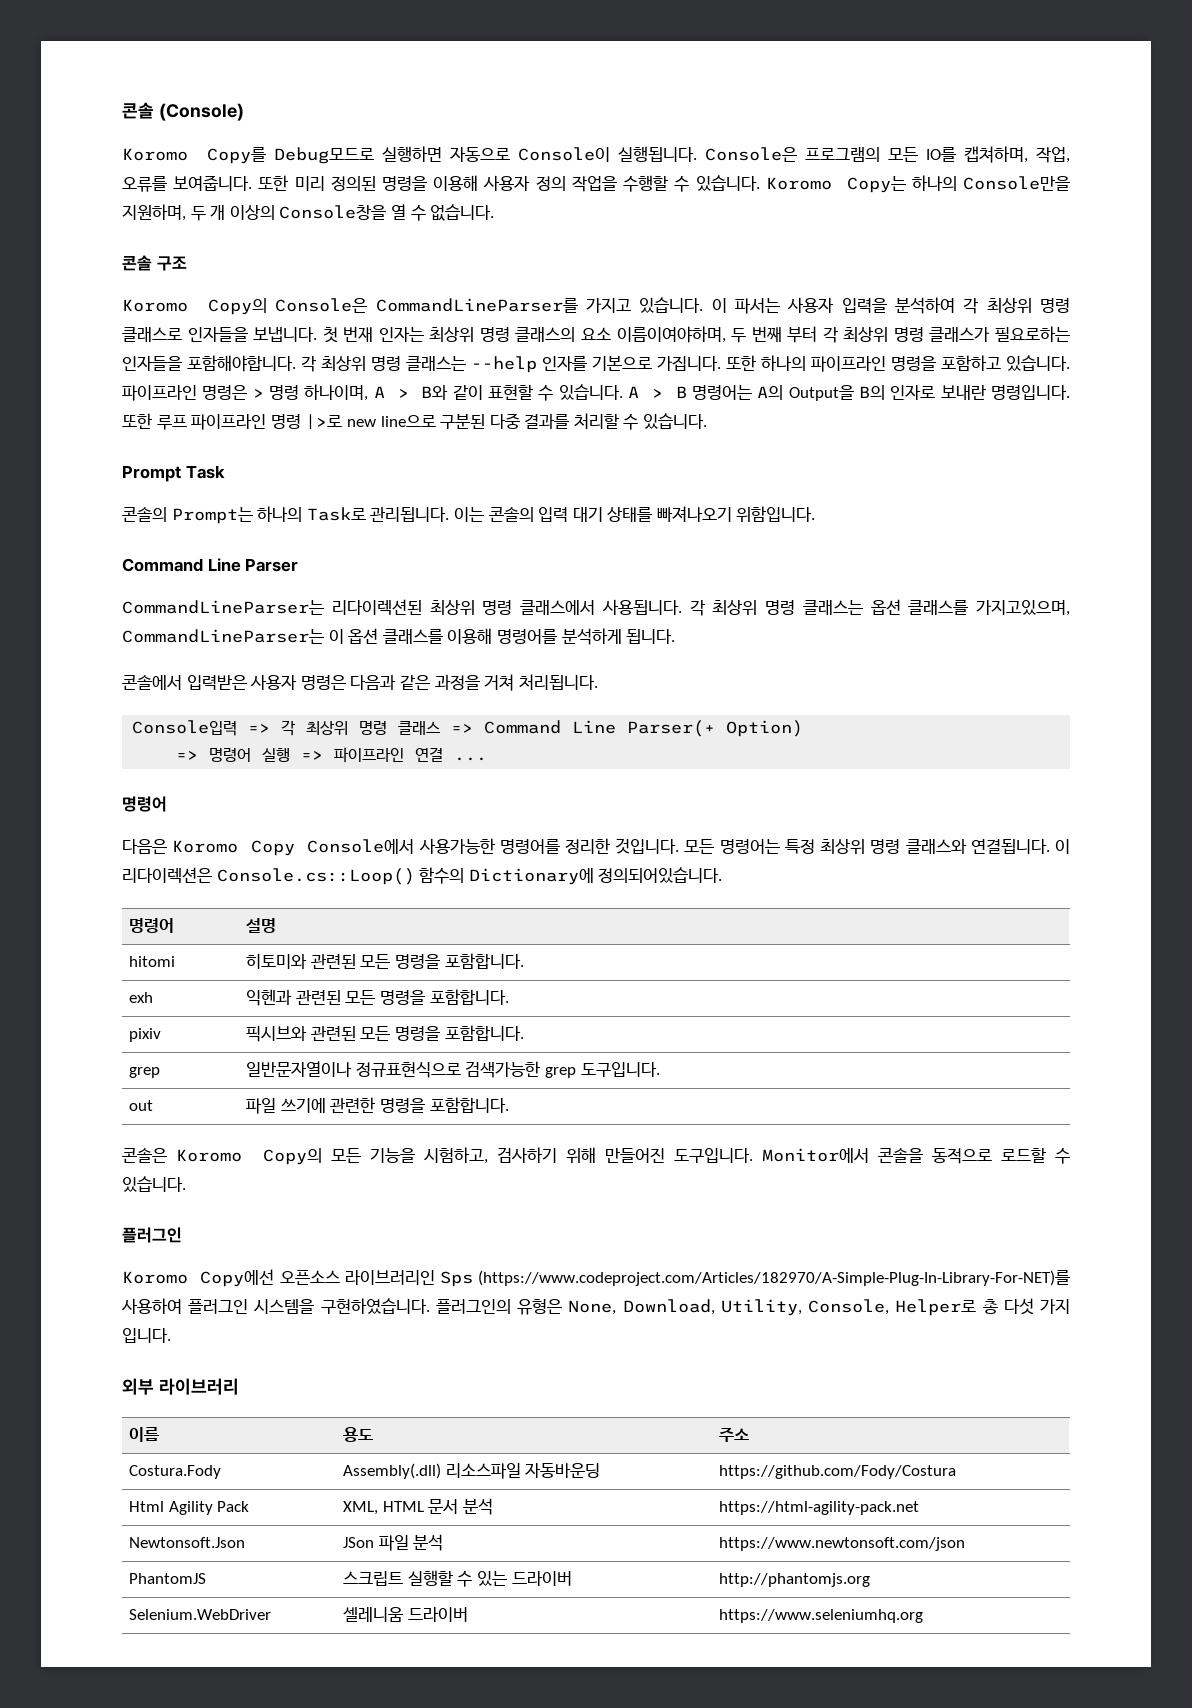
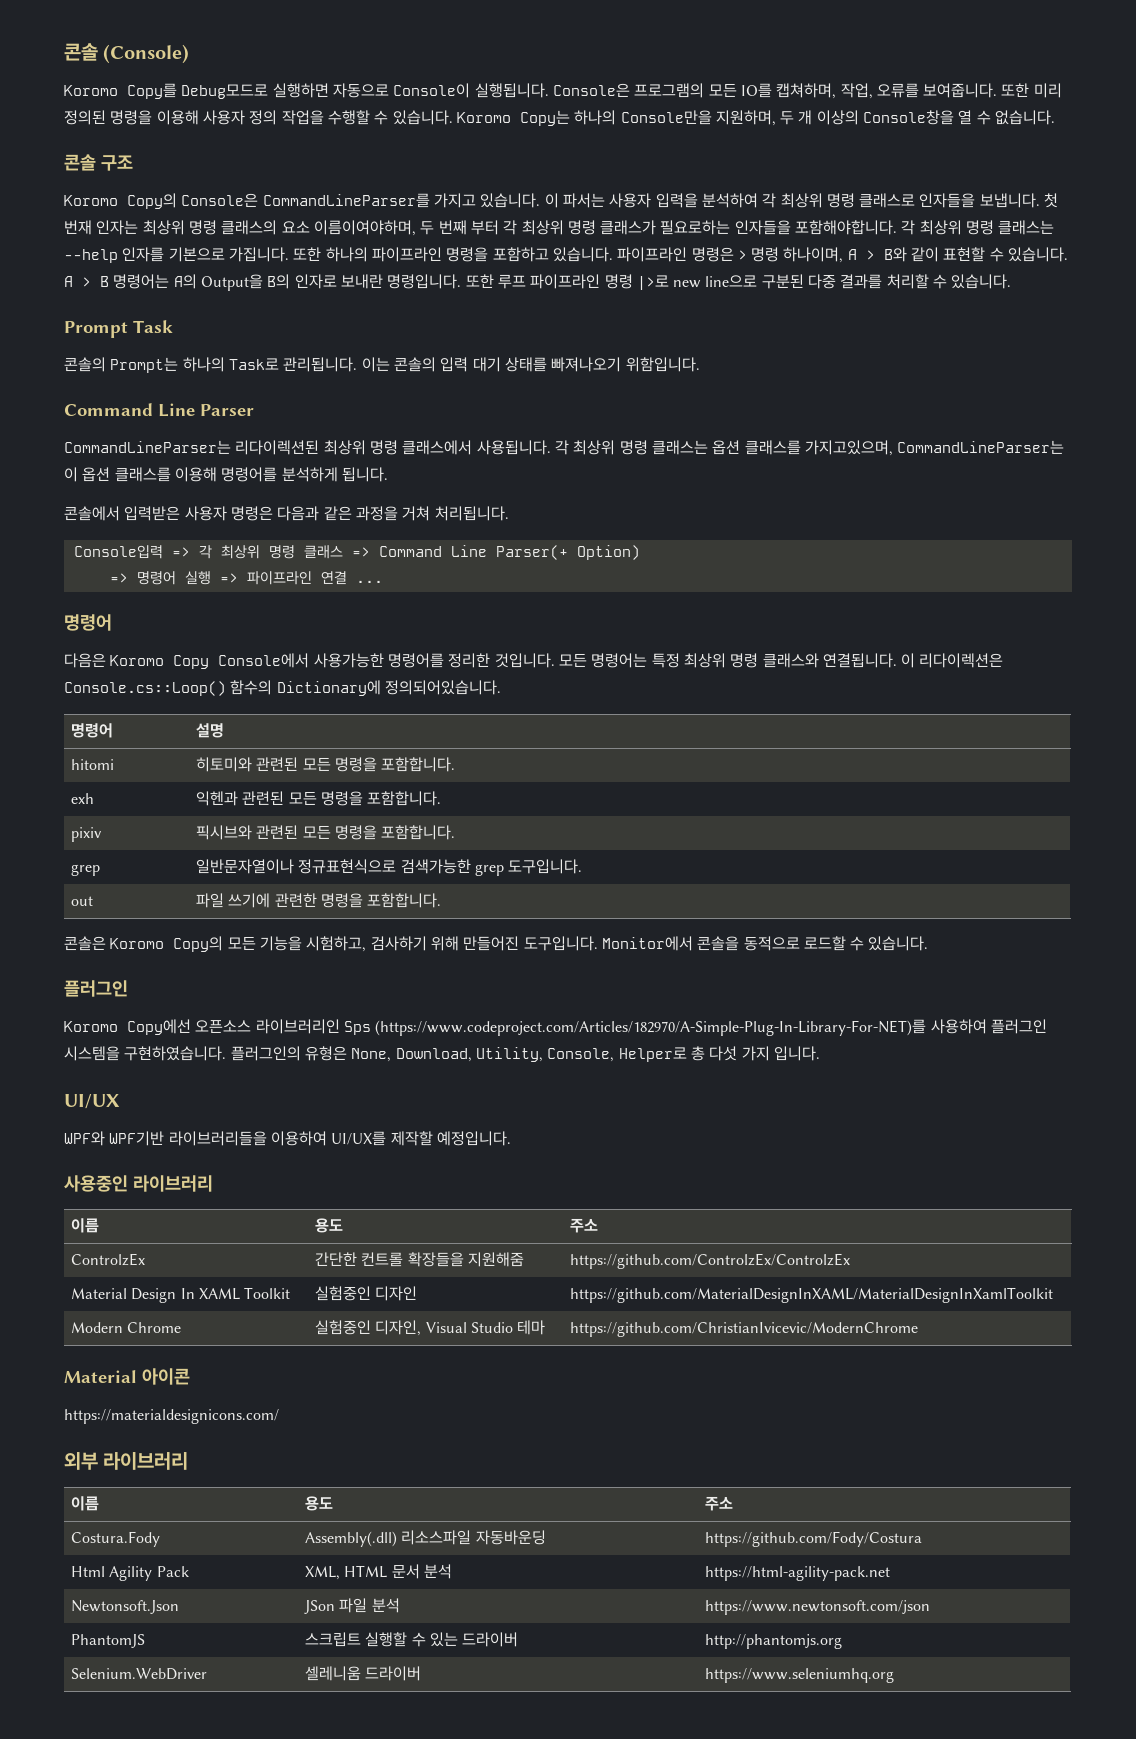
+ UI/UX
+ WPF와 WPF기반 라이브러리들을 이용하여 UI/UX를 제작할 예정입니다.
+ 사용중인 라이브러리
+ 이름 | 용도 | 주소
+ ControlzEx | 간단한 컨트롤 확장들을 지원해줌 | https://github.com/ControlzEx/ControlzEx
+ Material Design In XAML Toolkit | 실험중인 디자인 | https://github.com/MaterialDesignInXAML/MaterialDesignInXamlToolkit
+ Modern Chrome | 실험중인 디자인, Visual Studio 테마 | https://github.com/ChristianIvicevic/ModernChrome
+ Material 아이콘
+ https://materialdesignicons.com/

